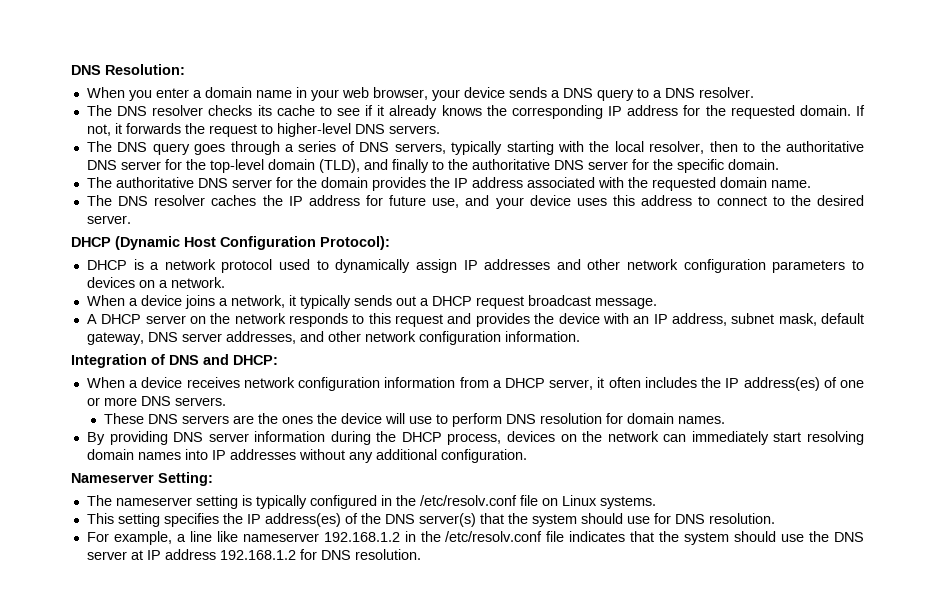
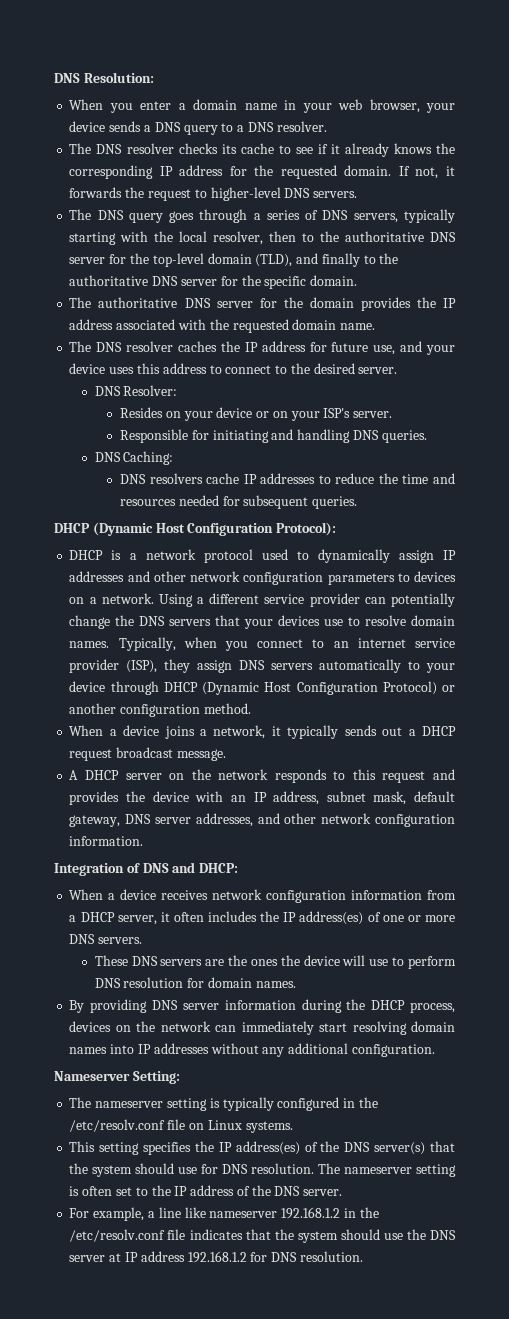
+ DNS Resolver:
+ Resides on your device or on your ISP's server.
+ Responsible for initiating and handling DNS queries.
+ DNS Caching:
+ DNS resolvers cache IP addresses to reduce the time and resources needed for subsequent queries.
+ Using a different service provider can potentially change the DNS servers that your devices use to resolve domain names. Typically, when you connect to an internet service provider (ISP), they assign DNS servers automatically to your device through DHCP (Dynamic Host Configuration Protocol) or another configuration method.
+ The nameserver setting is often set to the IP address of the DNS server.

